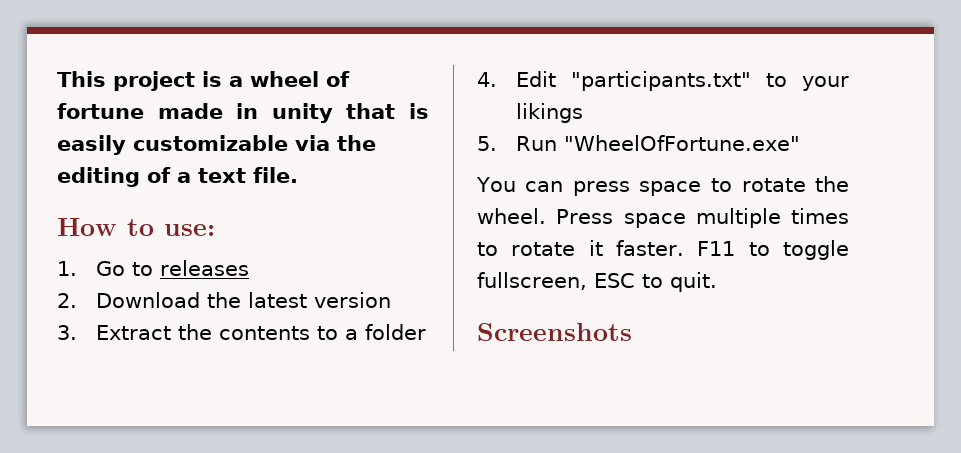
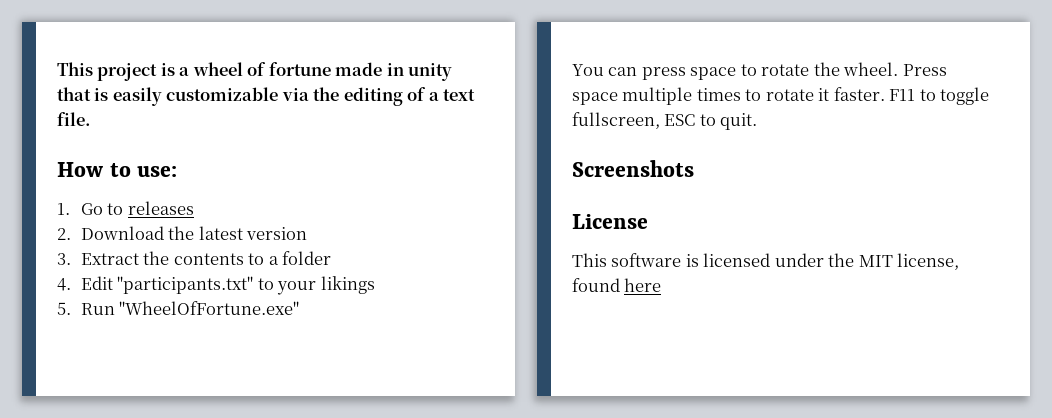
+ License
+ This software is licensed under the MIT license, found here

